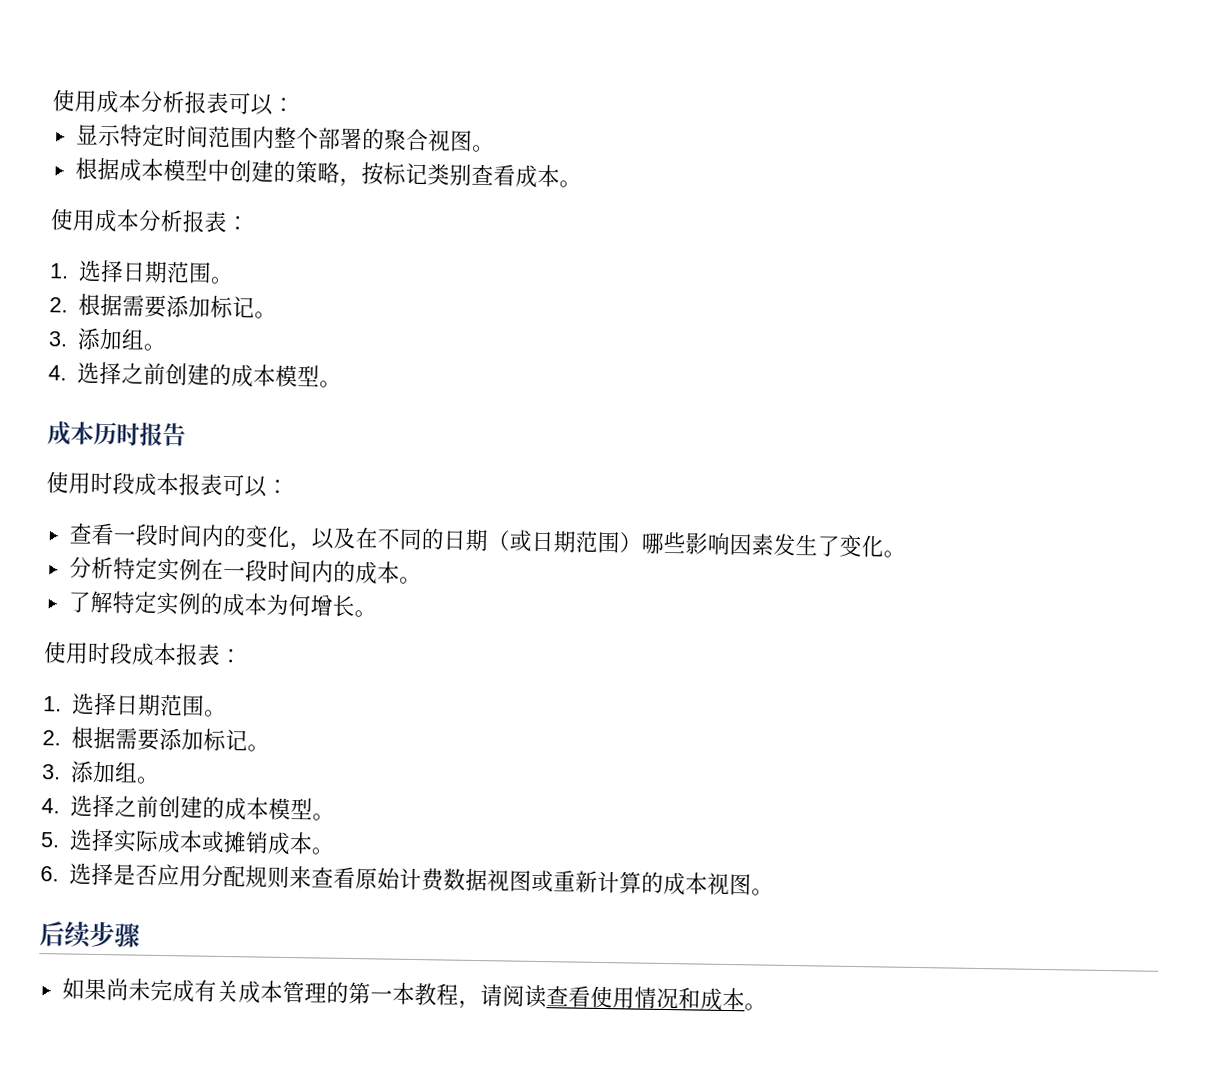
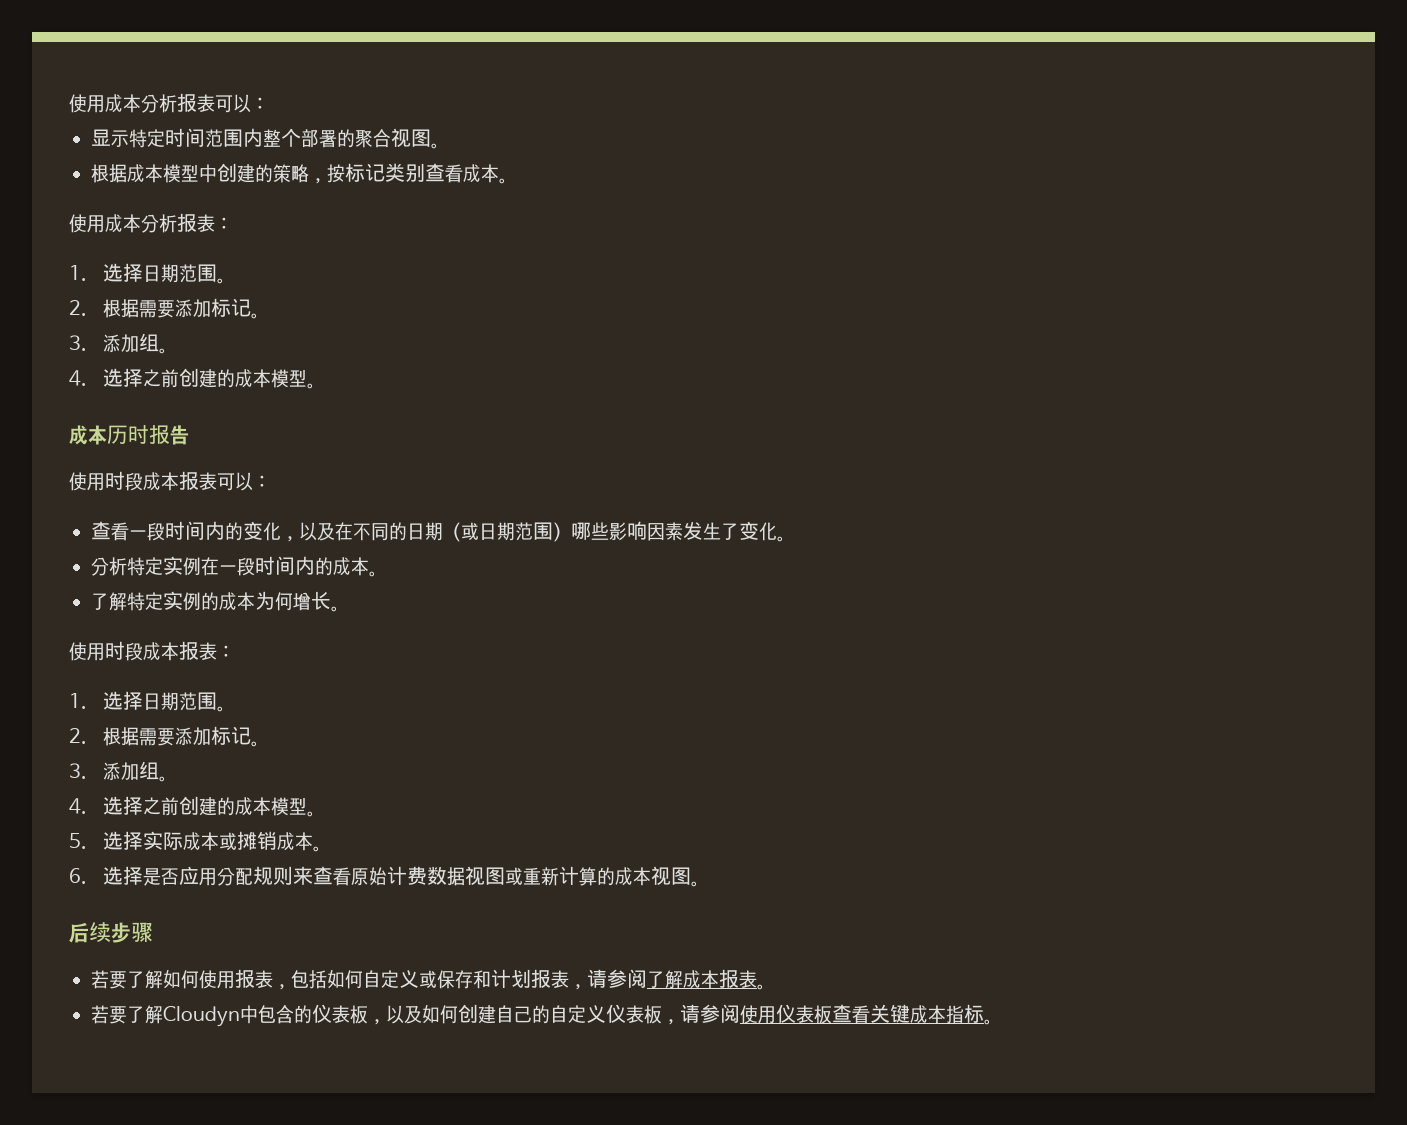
- 如果尚未完成有关成本管理的第一本教程，请阅读查看使用情况和成本。
+ 若要了解如何使用报表，包括如何自定义或保存和计划报表，请参阅了解成本报表。
+ 若要了解Cloudyn中包含的仪表板，以及如何创建自己的自定义仪表板，请参阅使用仪表板查看关键成本指标。

